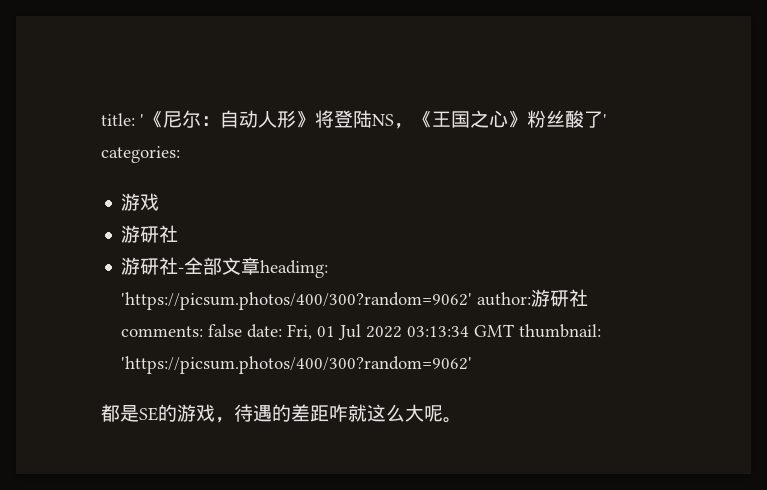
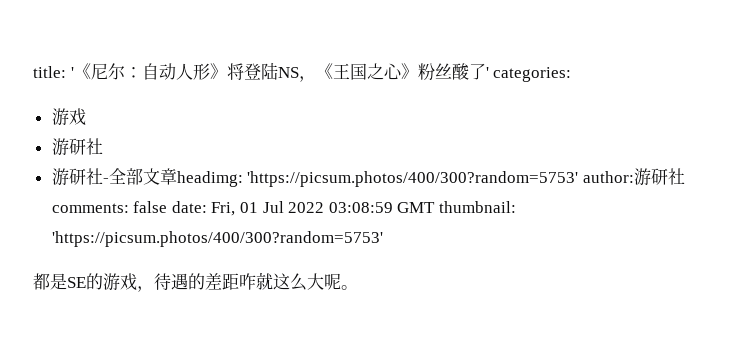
- 游研社-全部文章headimg: 'https://picsum.photos/400/300?random=9062' author:游研社comments: false date: Fri, 01 Jul 2022 03:13:34 GMT thumbnail: 'https://picsum.photos/400/300?random=9062'
+ 游研社-全部文章headimg: 'https://picsum.photos/400/300?random=5753' author:游研社comments: false date: Fri, 01 Jul 2022 03:08:59 GMT thumbnail: 'https://picsum.photos/400/300?random=5753'

